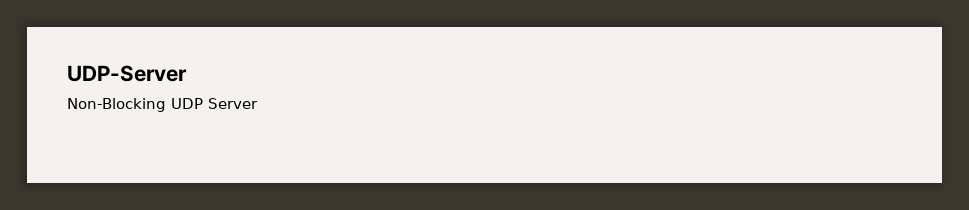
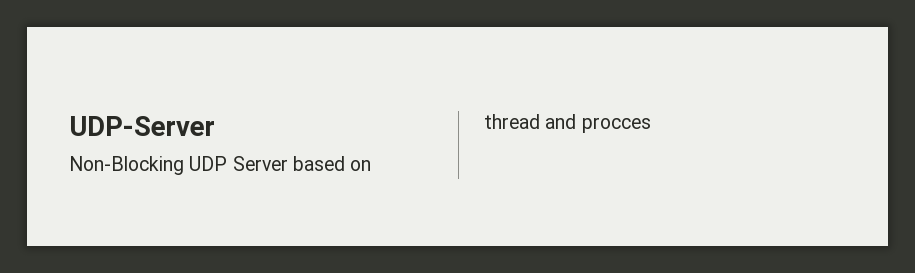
- Non-Blocking UDP Server
+ Non-Blocking UDP Server based on thread and procces

